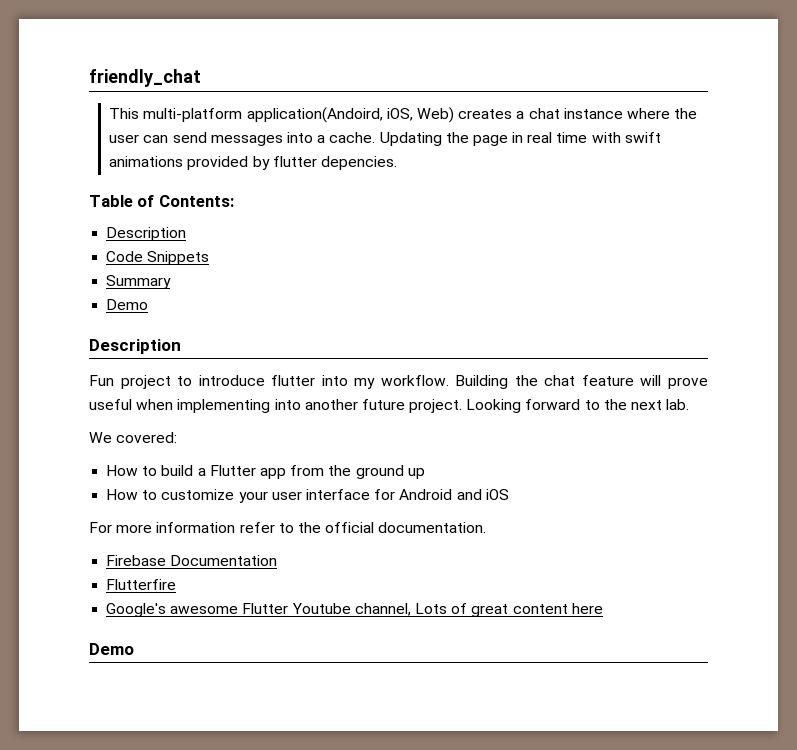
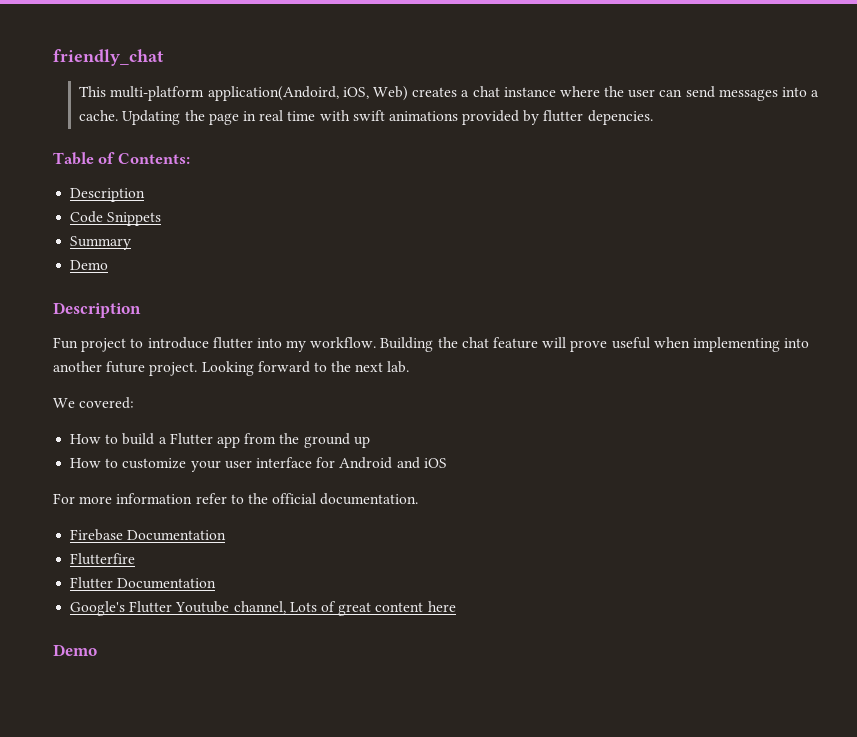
+ Flutter Documentation
- Google's awesome Flutter Youtube channel, Lots of great content here
+ Google's Flutter Youtube channel, Lots of great content here

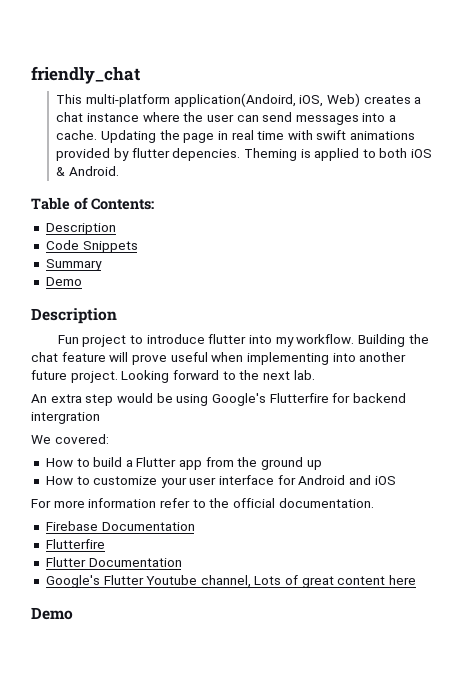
+ Theming is applied to both iOS & Android.
+ An extra step would be using Google's Flutterfire for backend intergration

